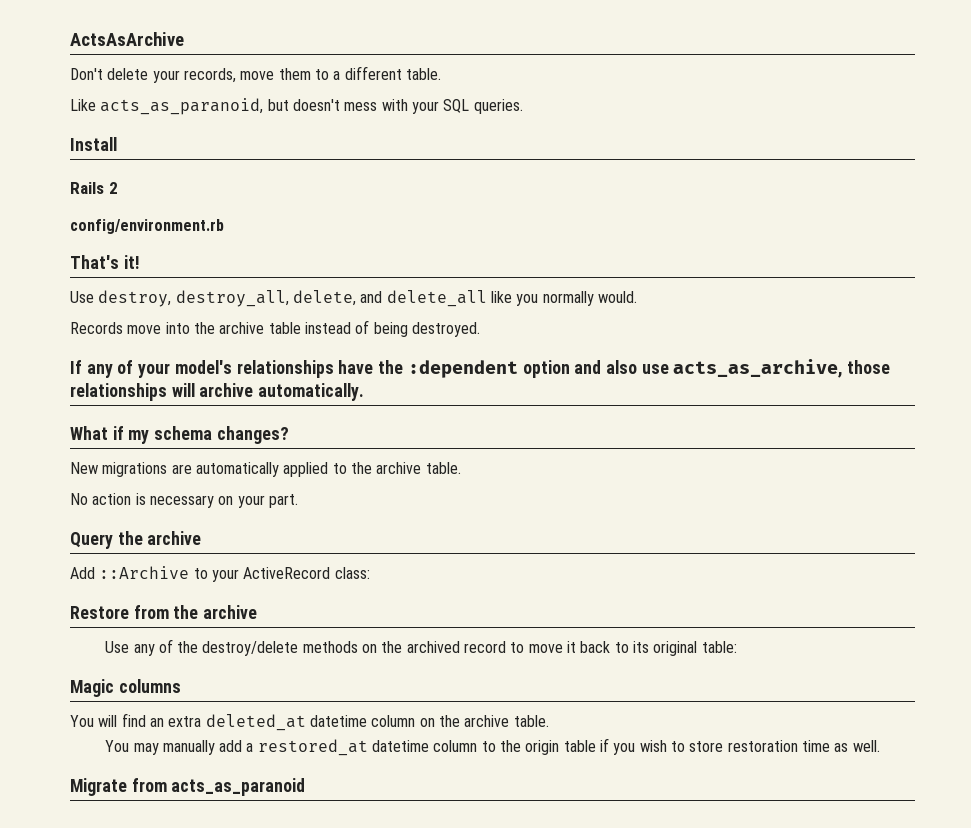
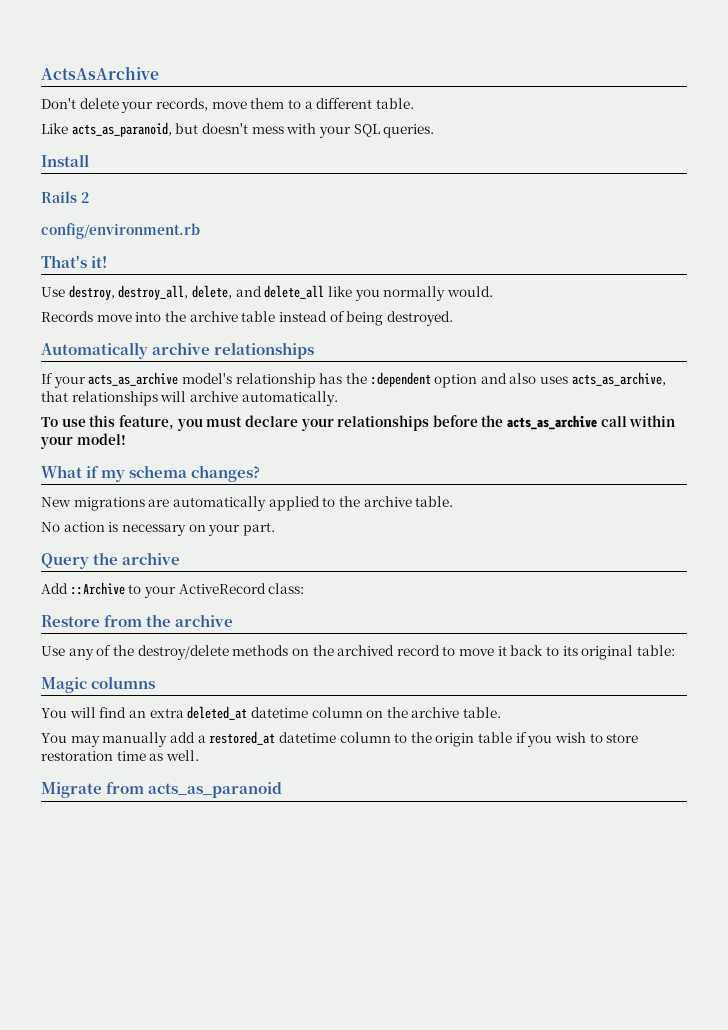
- If any of your model's relationships have the :dependent option and also use acts_as_archive, those relationships will archive automatically.
+ Automatically archive relationships
+ If your acts_as_archive model's relationship has the :dependent option and also uses acts_as_archive, that relationships will archive automatically.
+ To use this feature, you must declare your relationships before the acts_as_archive call within your model!

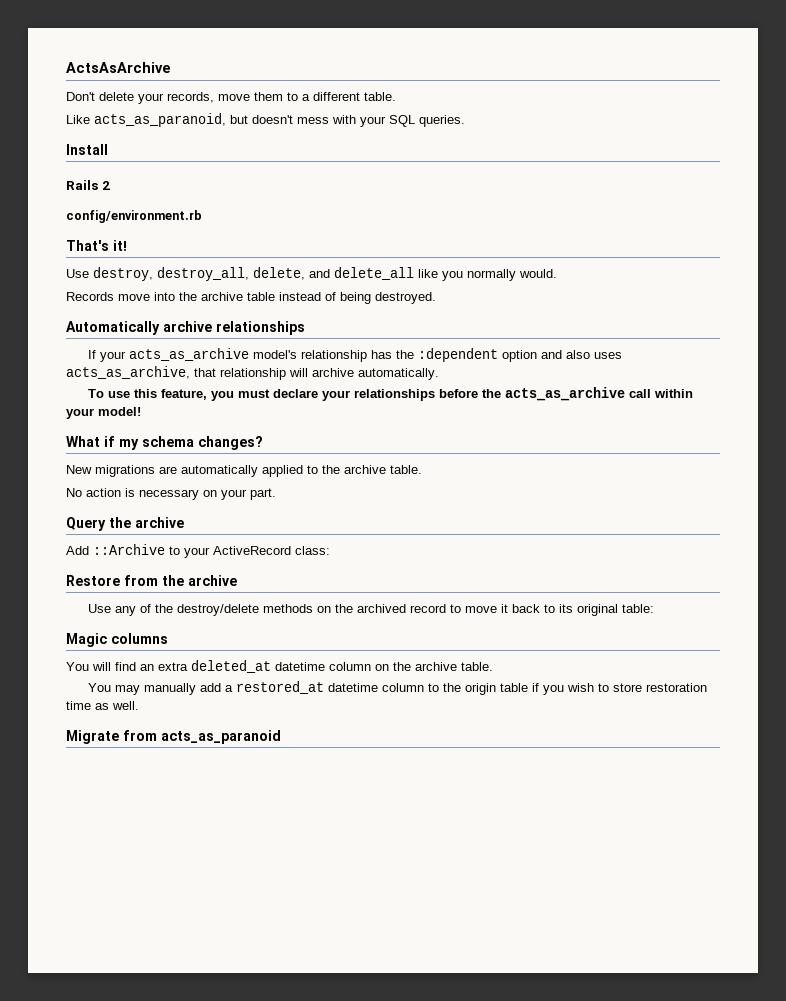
- If your acts_as_archive model's relationship has the :dependent option and also uses acts_as_archive, that relationships will archive automatically.
+ If your acts_as_archive model's relationship has the :dependent option and also uses acts_as_archive, that relationship will archive automatically.

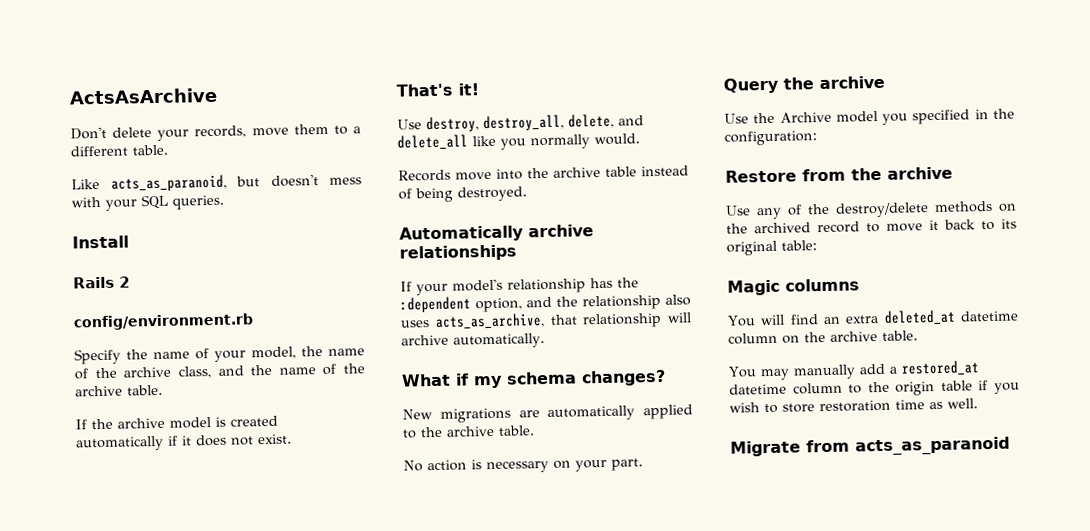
+ Specify the name of your model, the name of the archive class, and the name of the archive table.
+ If the archive model is created automatically if it does not exist.
- If your acts_as_archive model's relationship has the :dependent option and also uses acts_as_archive, that relationship will archive automatically.
+ If your model's relationship has the :dependent option, and the relationship also uses acts_as_archive, that relationship will archive automatically.
- To use this feature, you must declare your relationships before the acts_as_archive call within your model!
- Add ::Archive to your ActiveRecord class:
+ Use the Archive model you specified in the configuration:

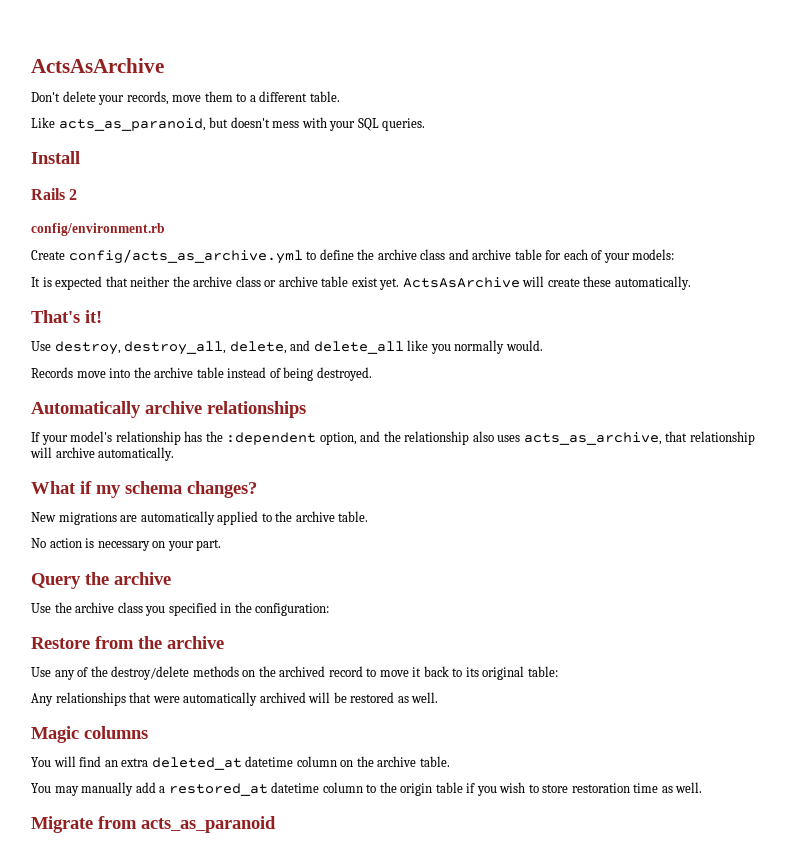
- Specify the name of your model, the name of the archive class, and the name of the archive table.
- If the archive model is created automatically if it does not exist.
+ Create config/acts_as_archive.yml to define the archive class and archive table for each of your models:
+ It is expected that neither the archive class or archive table exist yet. ActsAsArchive will create these automatically.
- Use the Archive model you specified in the configuration:
+ Use the archive class you specified in the configuration:
+ Any relationships that were automatically archived will be restored as well.

